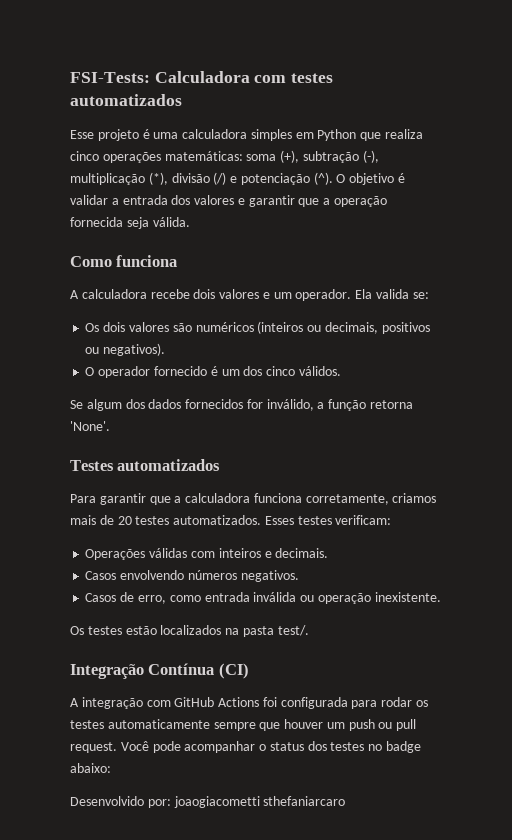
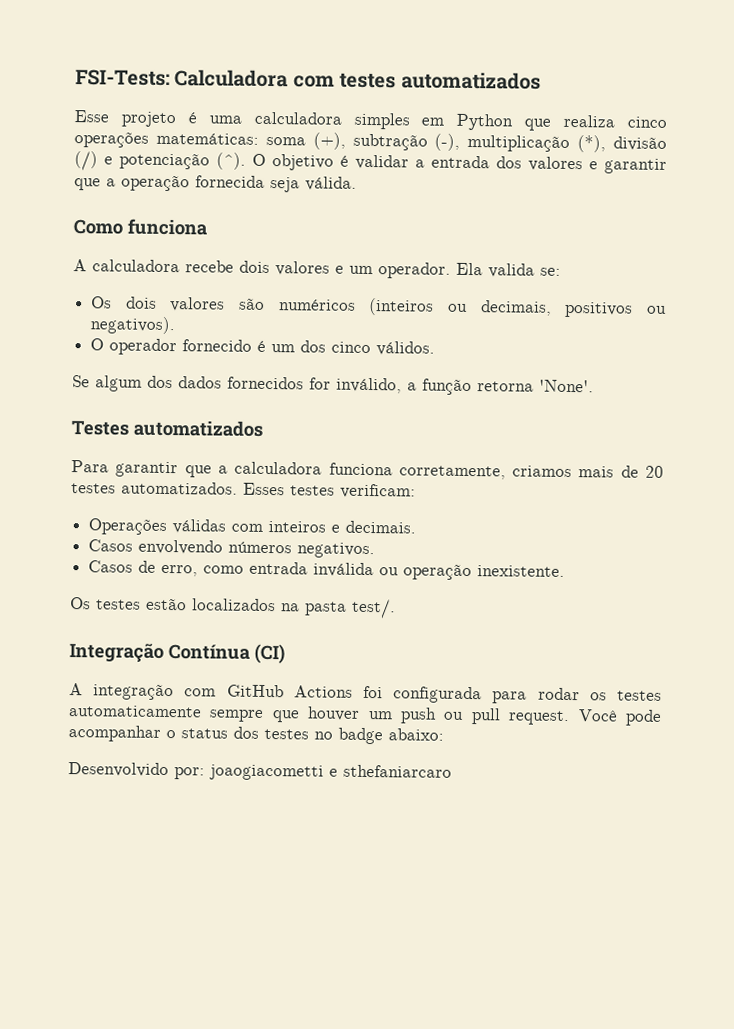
- Desenvolvido por: joaogiacometti sthefaniarcaro
+ Desenvolvido por: joaogiacometti e sthefaniarcaro

